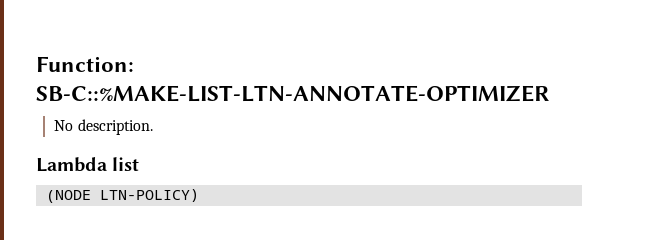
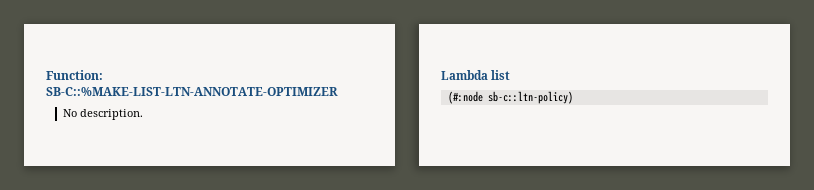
- (NODE LTN-POLICY)
+ (#:node sb-c::ltn-policy)

